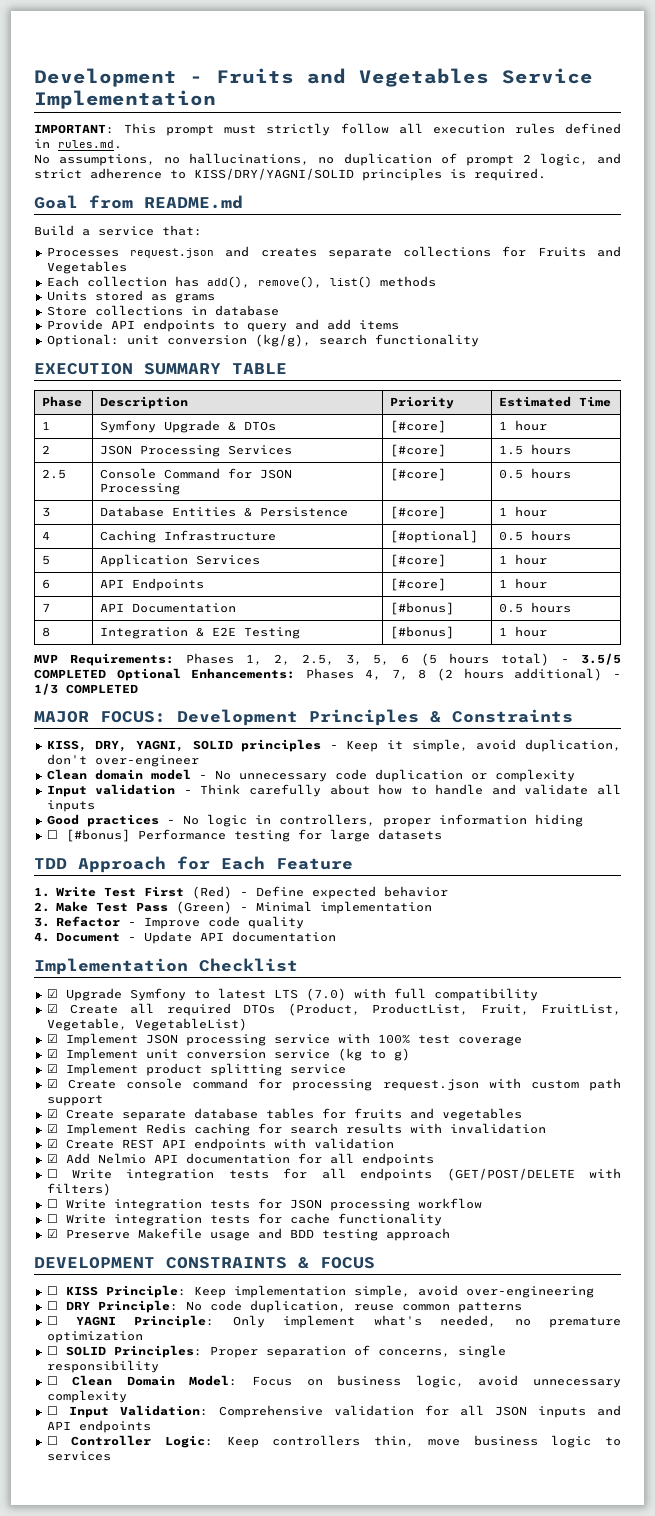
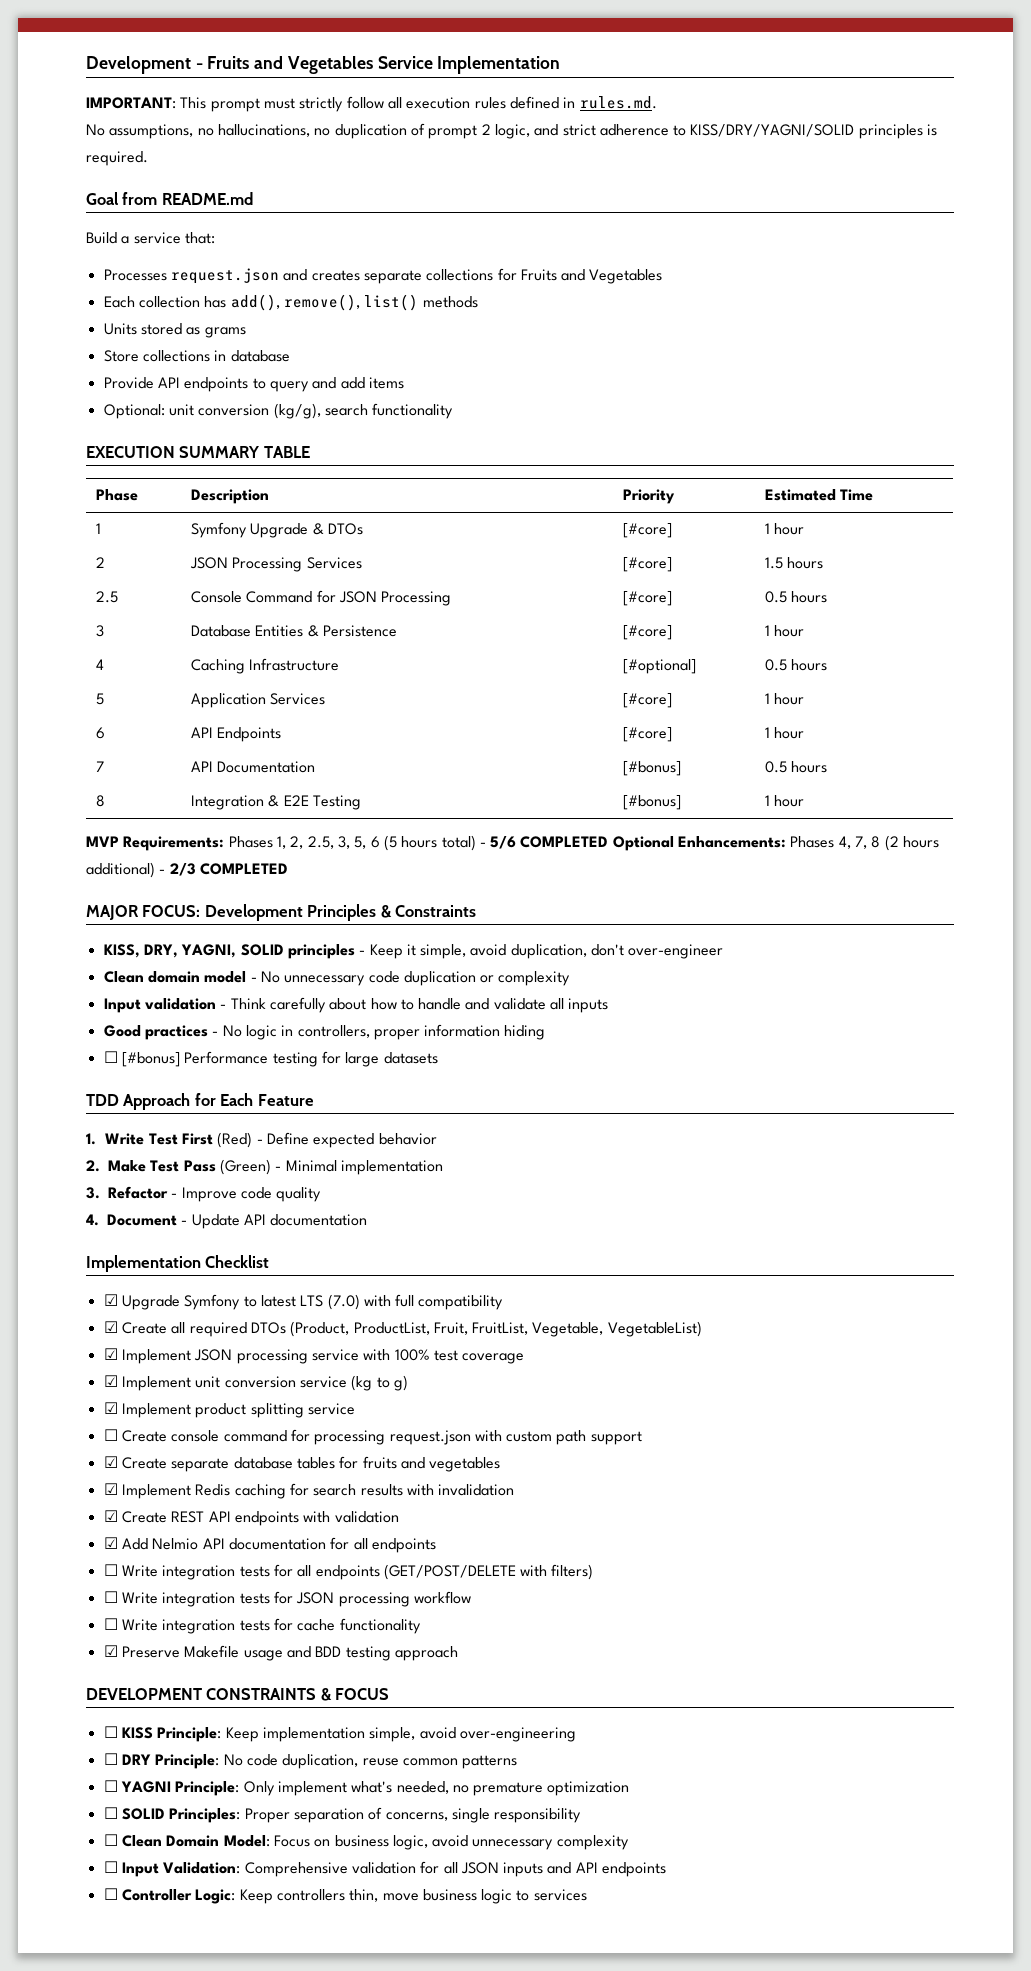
- MVP Requirements: Phases 1, 2, 2.5, 3, 5, 6 (5 hours total) - 3.5/5 COMPLETED Optional Enhancements: Phases 4, 7, 8 (2 hours additional) - 1/3 COMPLETED
+ MVP Requirements: Phases 1, 2, 2.5, 3, 5, 6 (5 hours total) - 5/6 COMPLETED Optional Enhancements: Phases 4, 7, 8 (2 hours additional) - 2/3 COMPLETED
- ☑ Create console command for processing request.json with custom path support
+ ☐ Create console command for processing request.json with custom path support

